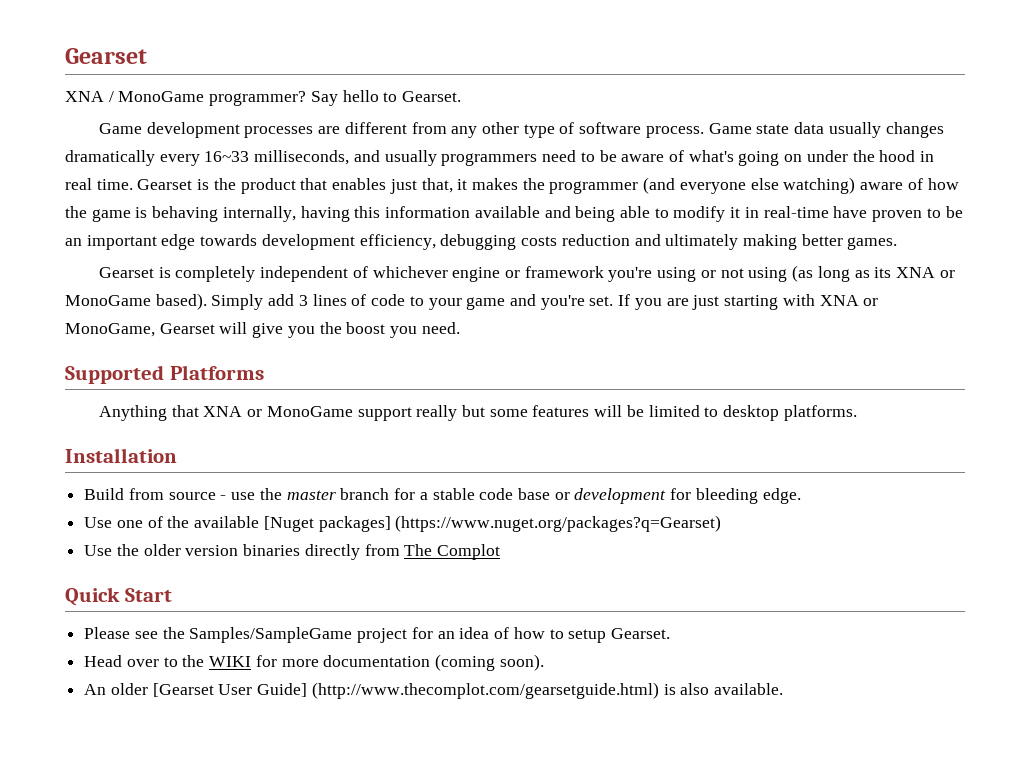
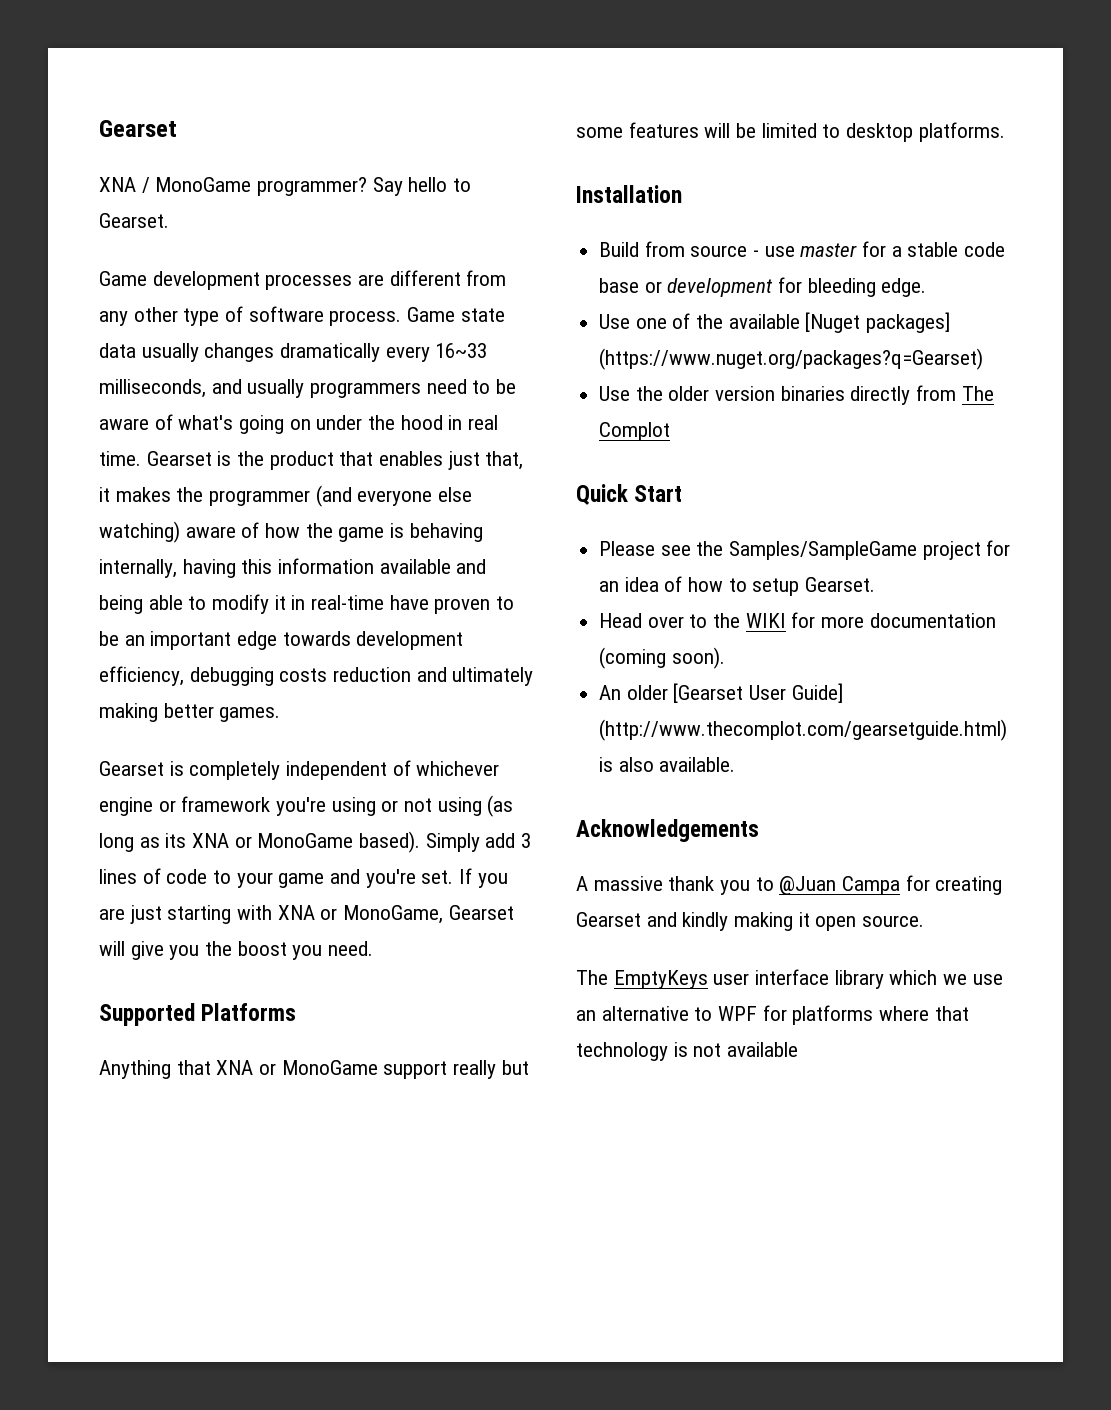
- Build from source - use the master branch for a stable code base or development for bleeding edge.
+ Build from source - use master for a stable code base or development for bleeding edge.
+ Acknowledgements
+ A massive thank you to @Juan Campa for creating Gearset and kindly making it open source.
+ The EmptyKeys user interface library which we use an alternative to WPF for platforms where that technology is not available

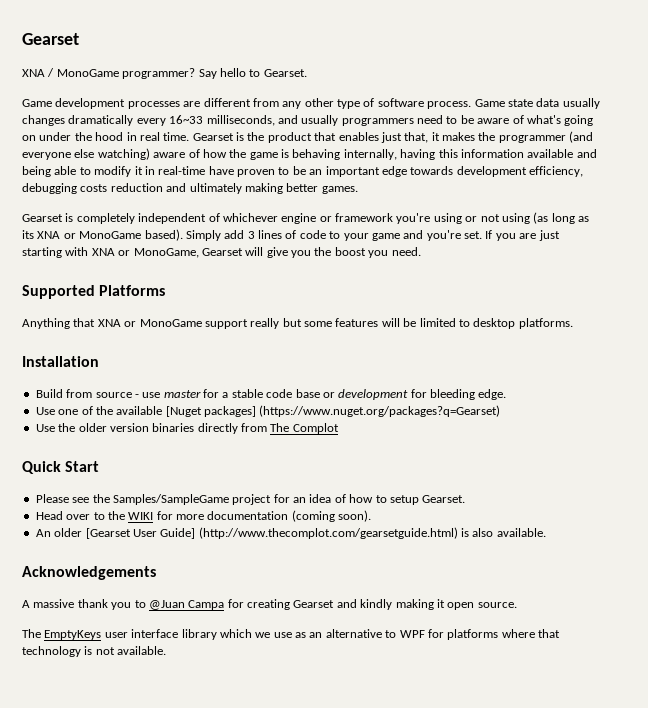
- The EmptyKeys user interface library which we use an alternative to WPF for platforms where that technology is not available
+ The EmptyKeys user interface library which we use as an alternative to WPF for platforms where that technology is not available.

